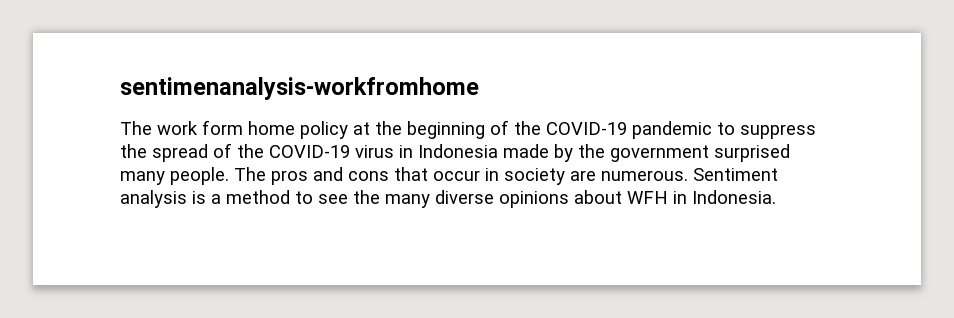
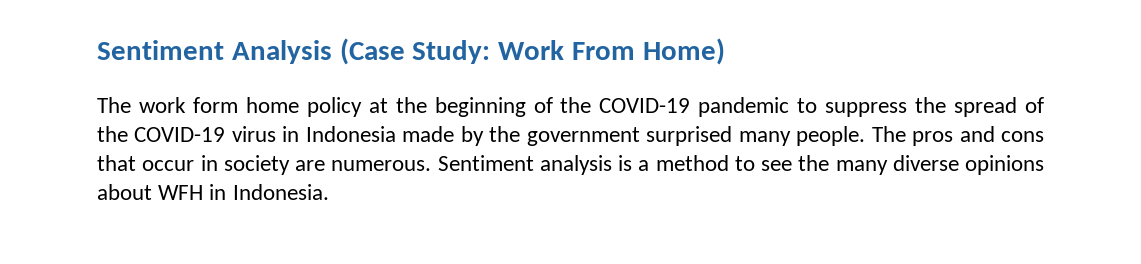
- sentimenanalysis-workfromhome
+ Sentiment Analysis (Case Study: Work From Home)

